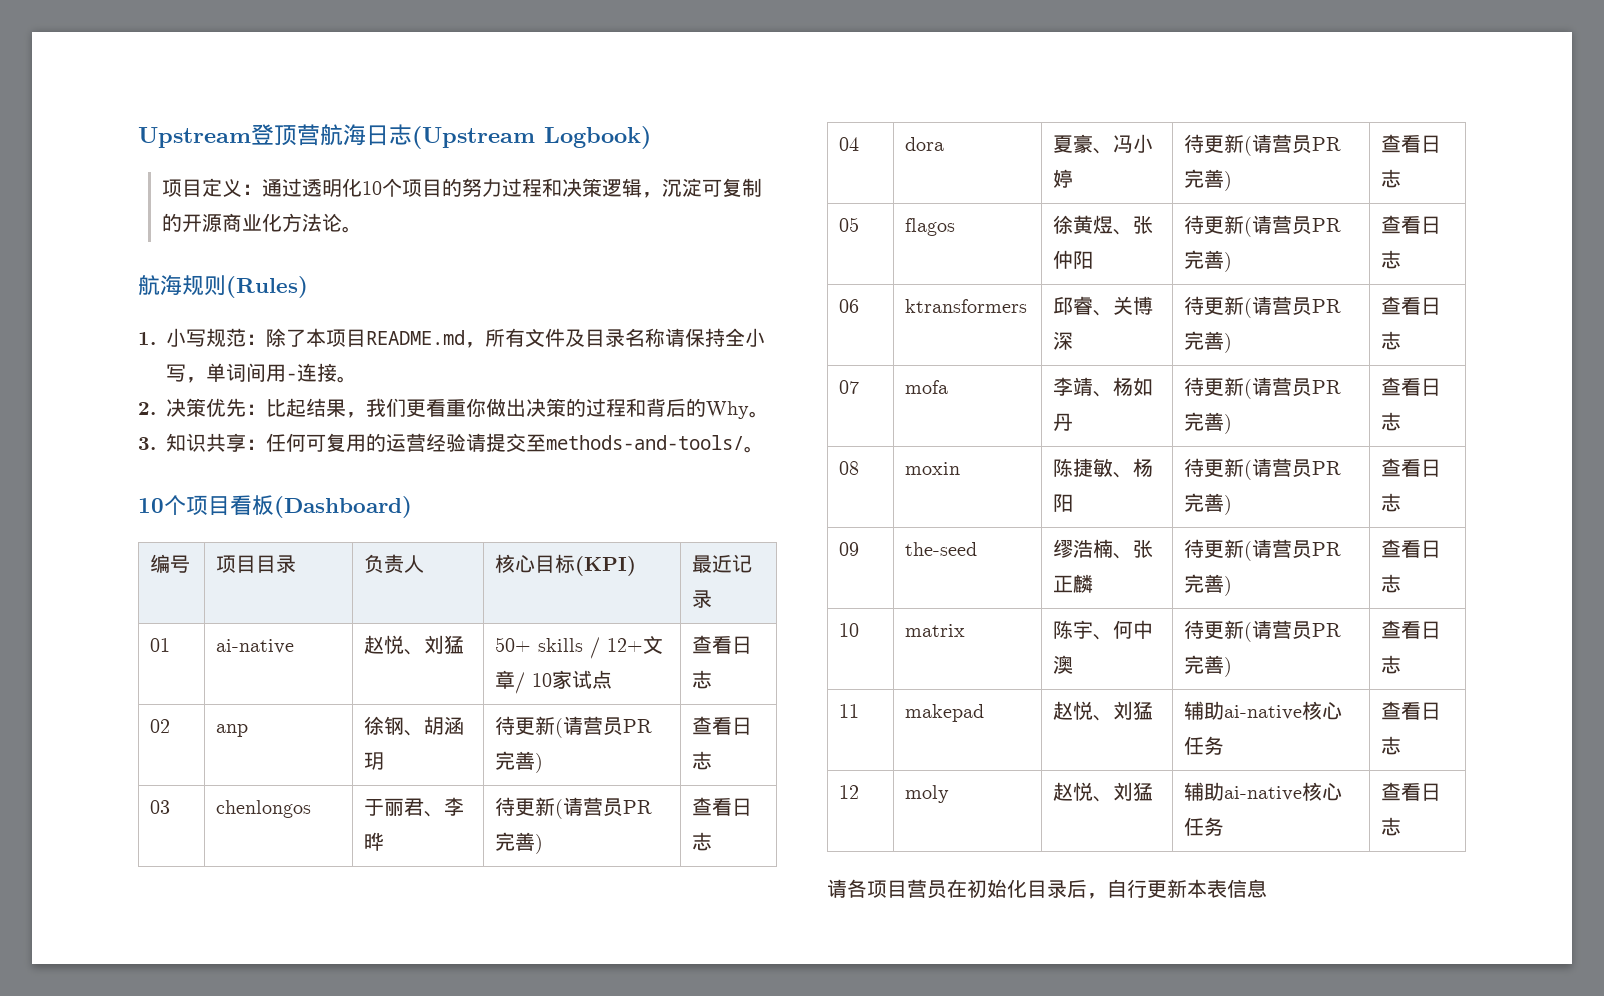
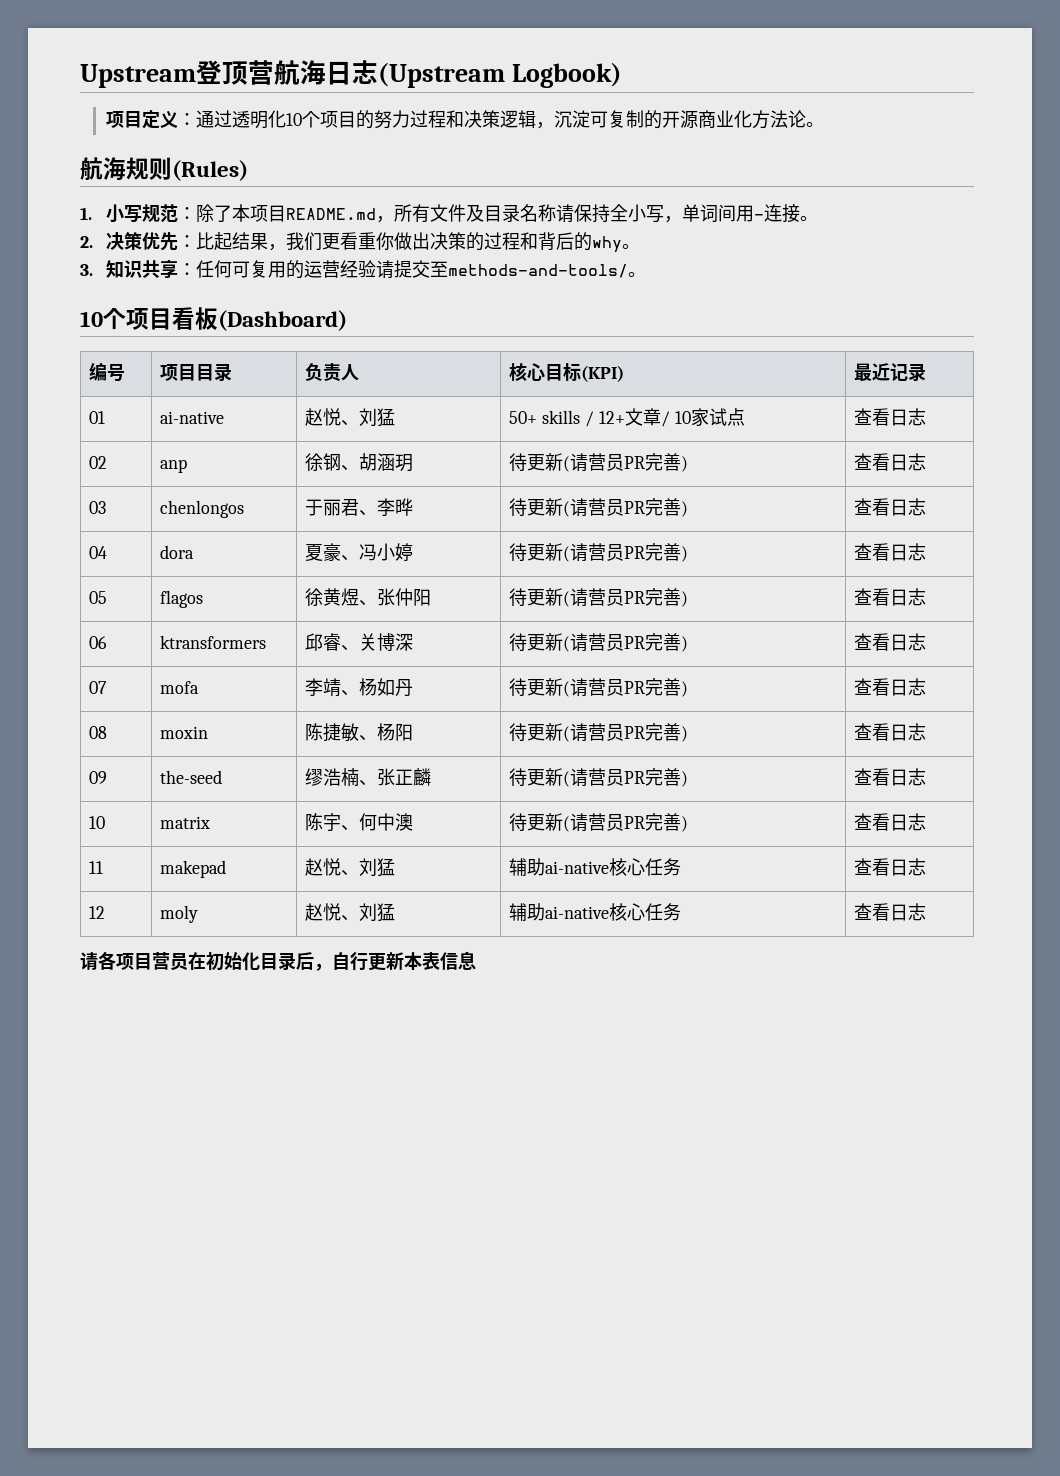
- 2.决策优先：比起结果，我们更看重你做出决策的过程和背后的Why。
+ 2.决策优先：比起结果，我们更看重你做出决策的过程和背后的why。

